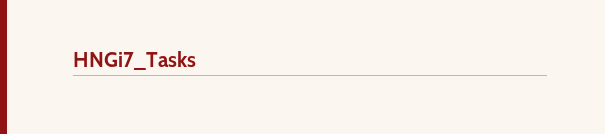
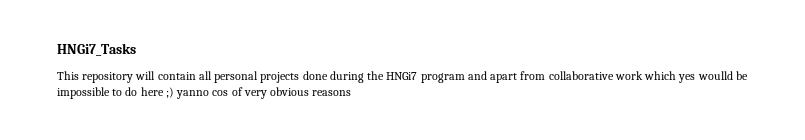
+ This repository will contain all personal projects done during the HNGi7 program and apart from collaborative work which yes woulld be impossible to do here ;) yanno cos of very obvious reasons

